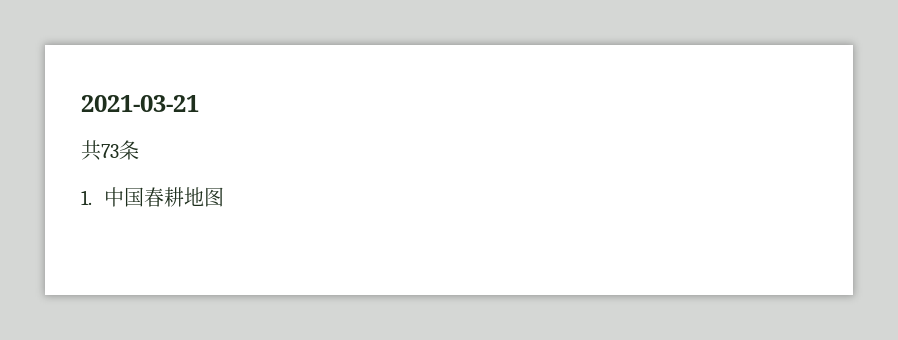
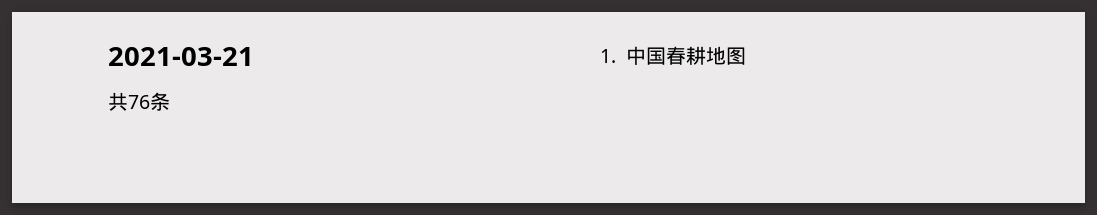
- 共73条
+ 共76条

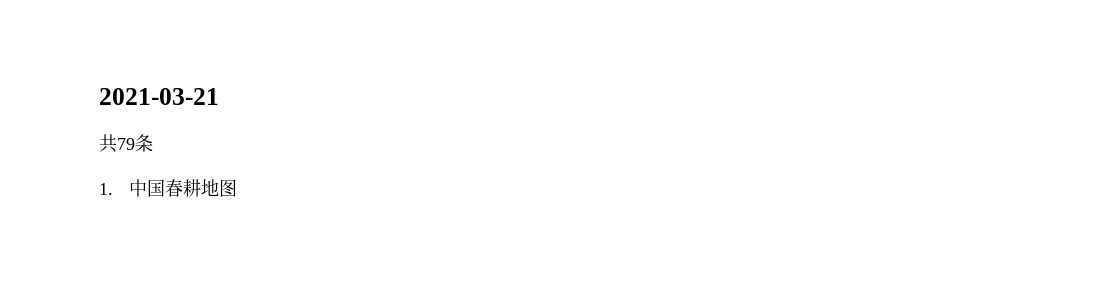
- 共76条
+ 共79条

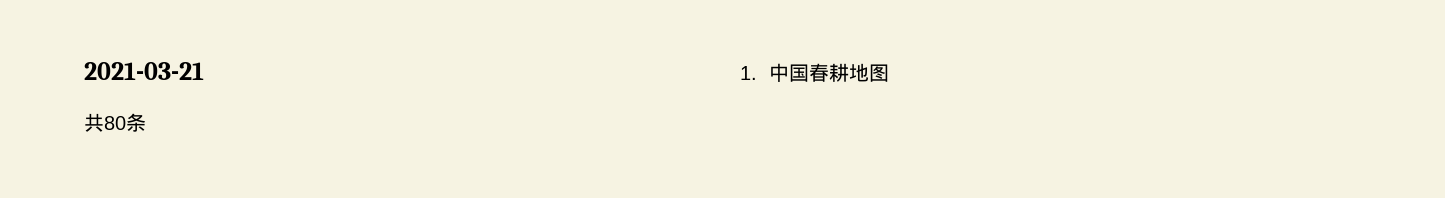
- 共79条
+ 共80条

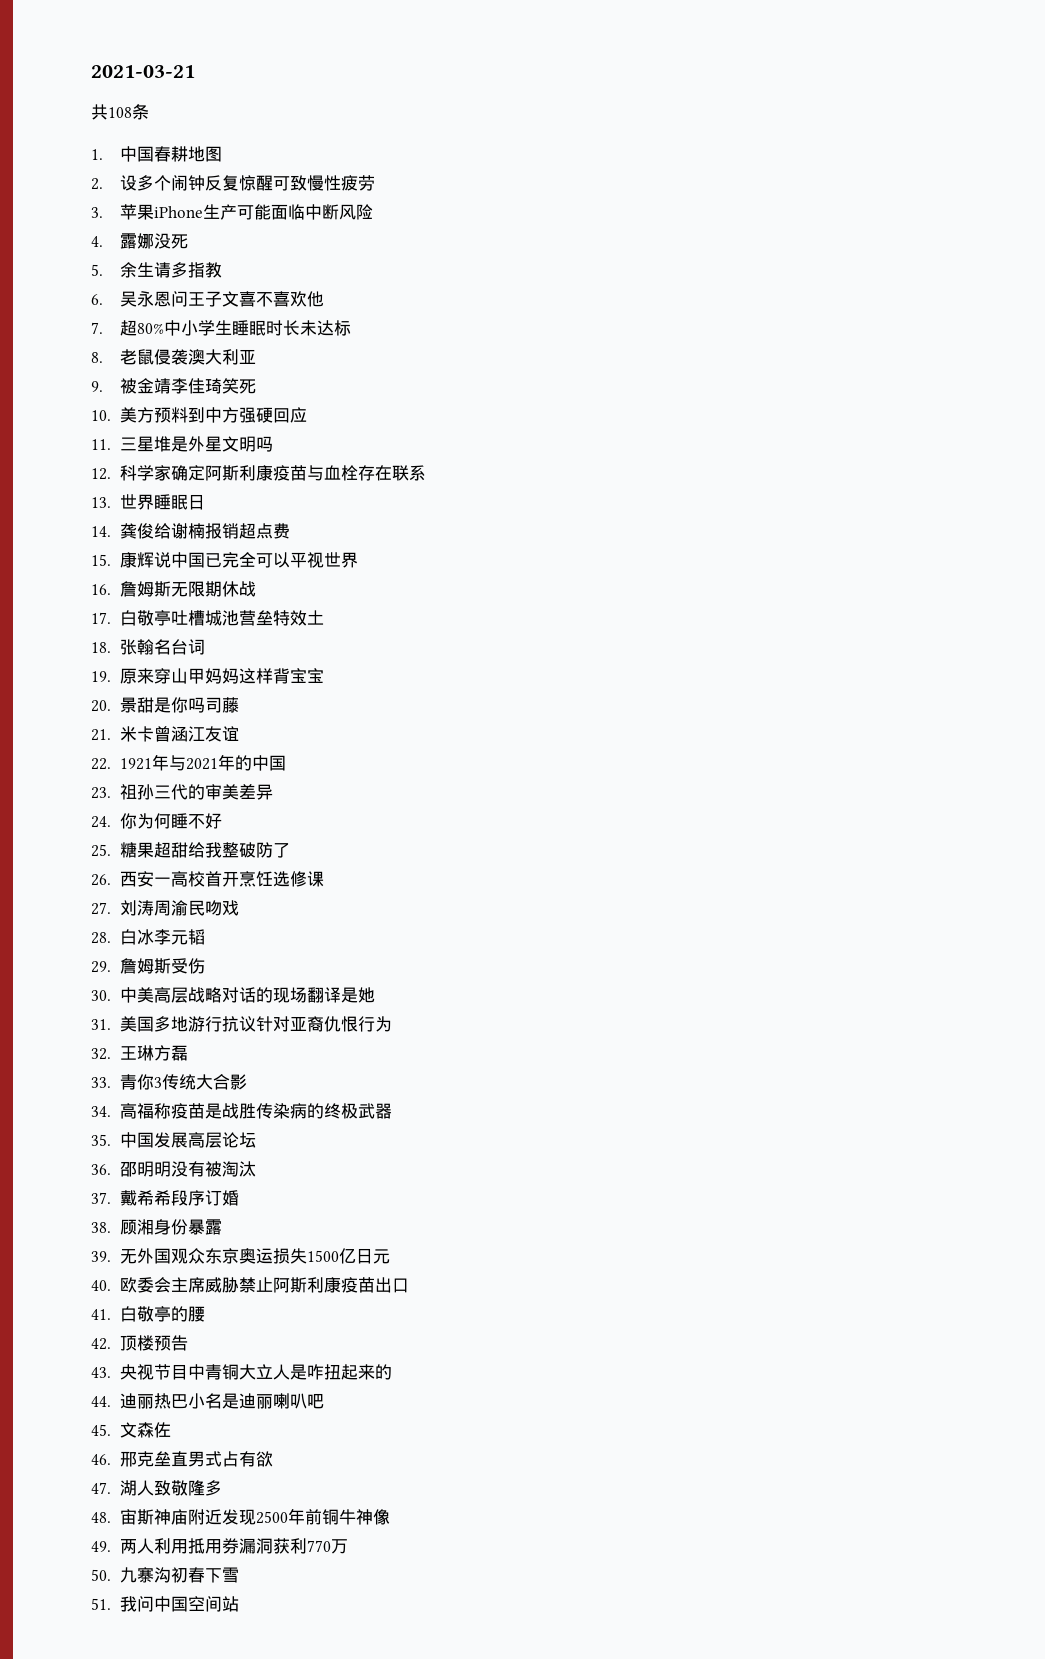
- 共80条
+ 共108条
+ 2.设多个闹钟反复惊醒可致慢性疲劳
+ 3.苹果iPhone生产可能面临中断风险
+ 4.露娜没死
+ 5.余生请多指教
+ 6.吴永恩问王子文喜不喜欢他
+ 7.超80%中小学生睡眠时长未达标
+ 8.老鼠侵袭澳大利亚
+ 9.被金靖李佳琦笑死
+ 10.美方预料到中方强硬回应
+ 11.三星堆是外星文明吗
+ 12.科学家确定阿斯利康疫苗与血栓存在联系
+ 13.世界睡眠日
+ 14.龚俊给谢楠报销超点费
+ 15.康辉说中国已完全可以平视世界
+ 16.詹姆斯无限期休战
+ 17.白敬亭吐槽城池营垒特效土
+ 18.张翰名台词
+ 19.原来穿山甲妈妈这样背宝宝
+ 20.景甜是你吗司藤
+ 21.米卡曾涵江友谊
+ 22. 1921年与2021年的中国
+ 23.祖孙三代的审美差异
+ 24.你为何睡不好
+ 25.糖果超甜给我整破防了
+ 26.西安一高校首开烹饪选修课
+ 27.刘涛周渝民吻戏
+ 28.白冰李元韬
+ 29.詹姆斯受伤
+ 30.中美高层战略对话的现场翻译是她
+ 31.美国多地游行抗议针对亚裔仇恨行为
+ 32.王琳方磊
+ 33.青你3传统大合影
+ 34.高福称疫苗是战胜传染病的终极武器
+ 35.中国发展高层论坛
+ 36.邵明明没有被淘汰
+ 37.戴希希段序订婚
+ 38.顾湘身份暴露
+ 39.无外国观众东京奥运损失1500亿日元
+ 40.欧委会主席威胁禁止阿斯利康疫苗出口
+ 41.白敬亭的腰
+ 42.顶楼预告
+ 43.央视节目中青铜大立人是咋扭起来的
+ 44.迪丽热巴小名是迪丽喇叭吧
+ 45.文森佐
+ 46.邢克垒直男式占有欲
+ 47.湖人致敬隆多
+ 48.宙斯神庙附近发现2500年前铜牛神像
+ 49.两人利用抵用券漏洞获利770万
+ 50.九寨沟初春下雪
+ 51.我问中国空间站

